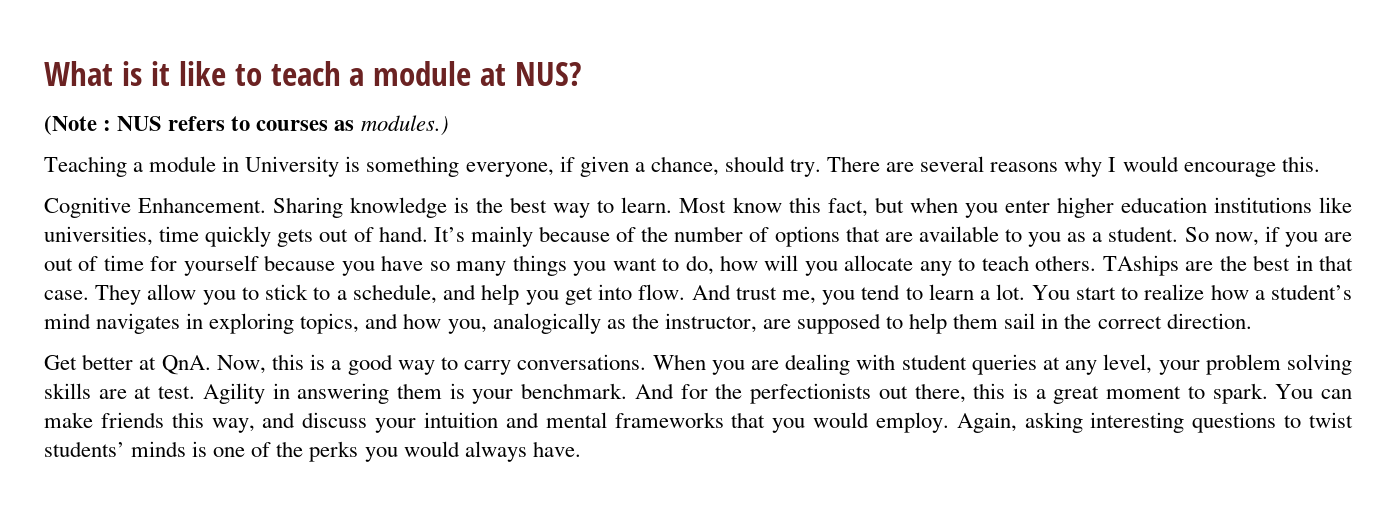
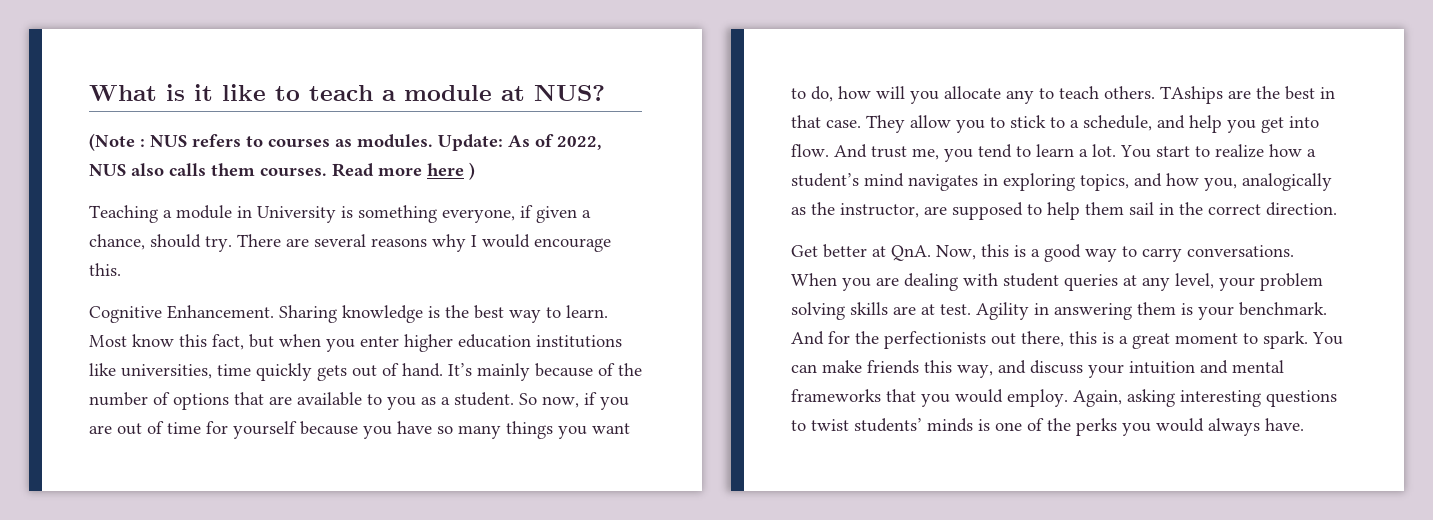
- (Note : NUS refers to courses as modules.)
+ (Note : NUS refers to courses as modules. Update: As of 2022, NUS also calls them courses. Read more here )

